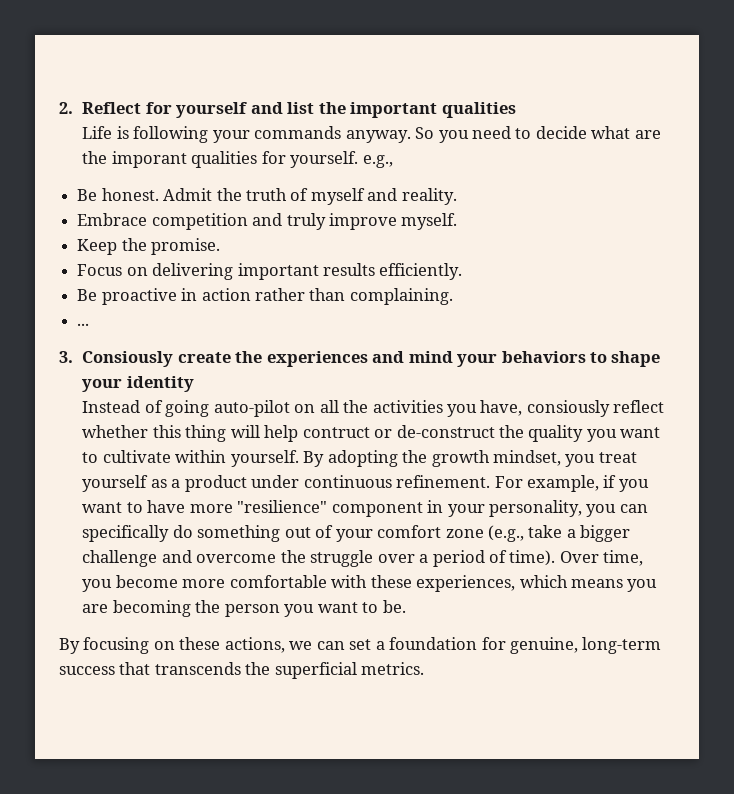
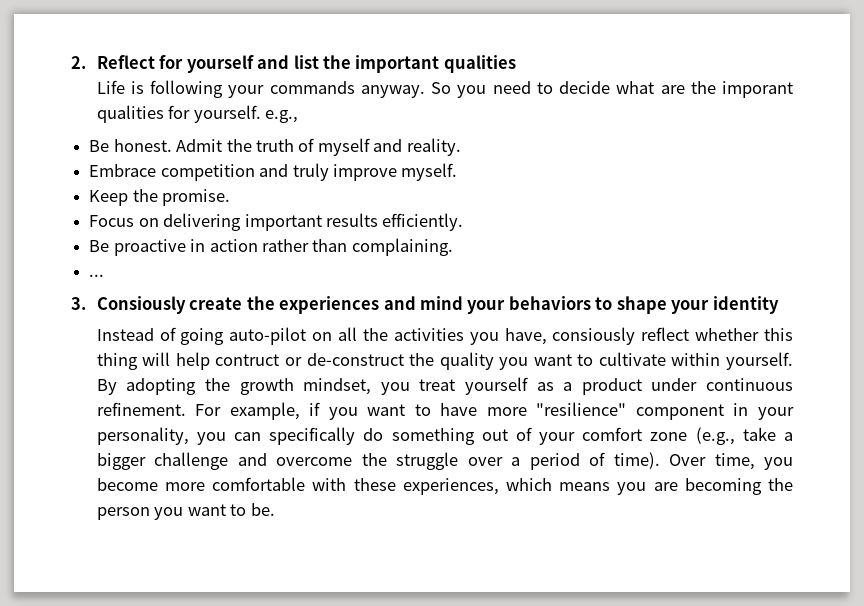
- By focusing on these actions, we can set a foundation for genuine, long-term success that transcends the superficial metrics.

